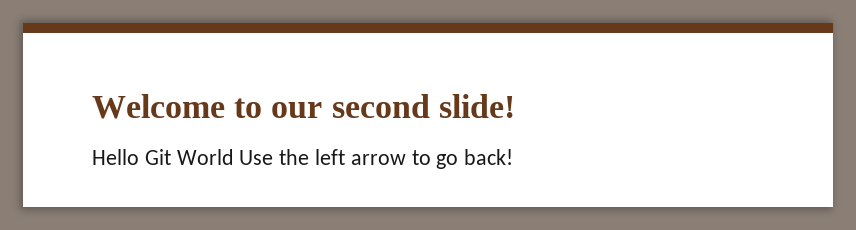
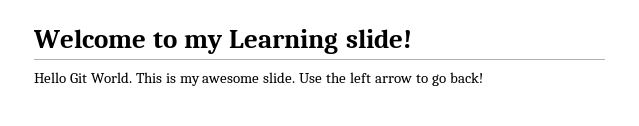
- Welcome to our second slide!
+ Welcome to my Learning slide!
- Hello Git World Use the left arrow to go back!
+ Hello Git World. This is my awesome slide. Use the left arrow to go back!

